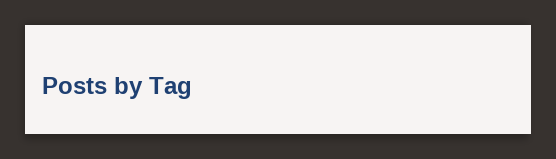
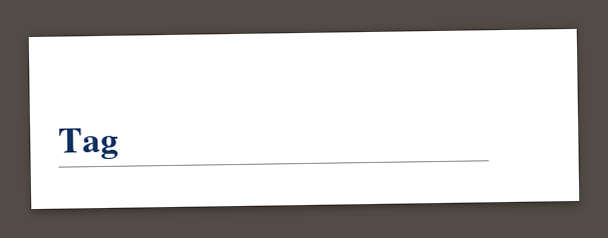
- Posts by Tag
+ Tag

